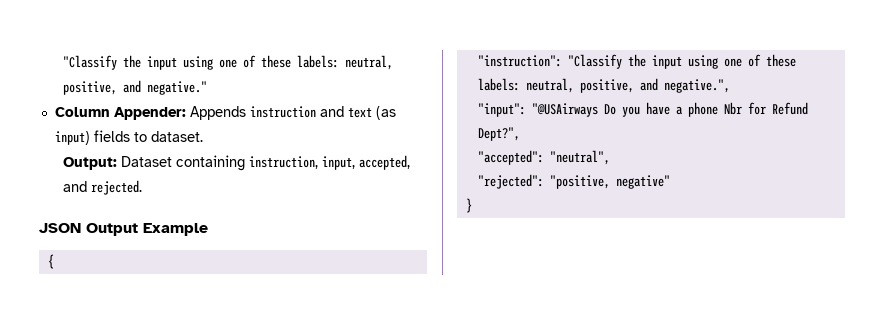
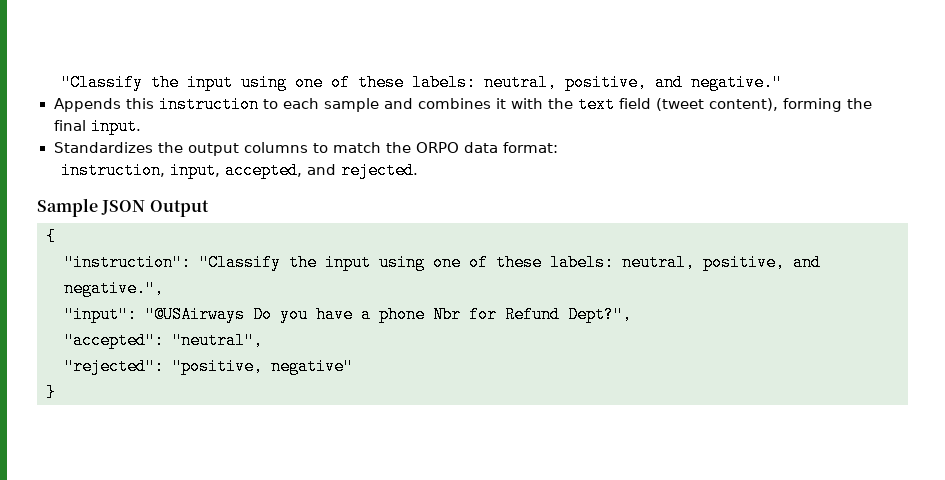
- Column Appender: Appends instruction and text (as input) fields to dataset.
- Output: Dataset containing instruction, input, accepted, and rejected.
+ Appends this instruction to each sample and combines it with the text field (tweet content), forming the final input.
+ Standardizes the output columns to match the ORPO data format:
+ instruction, input, accepted, and rejected.
- JSON Output Example
+ Sample JSON Output

